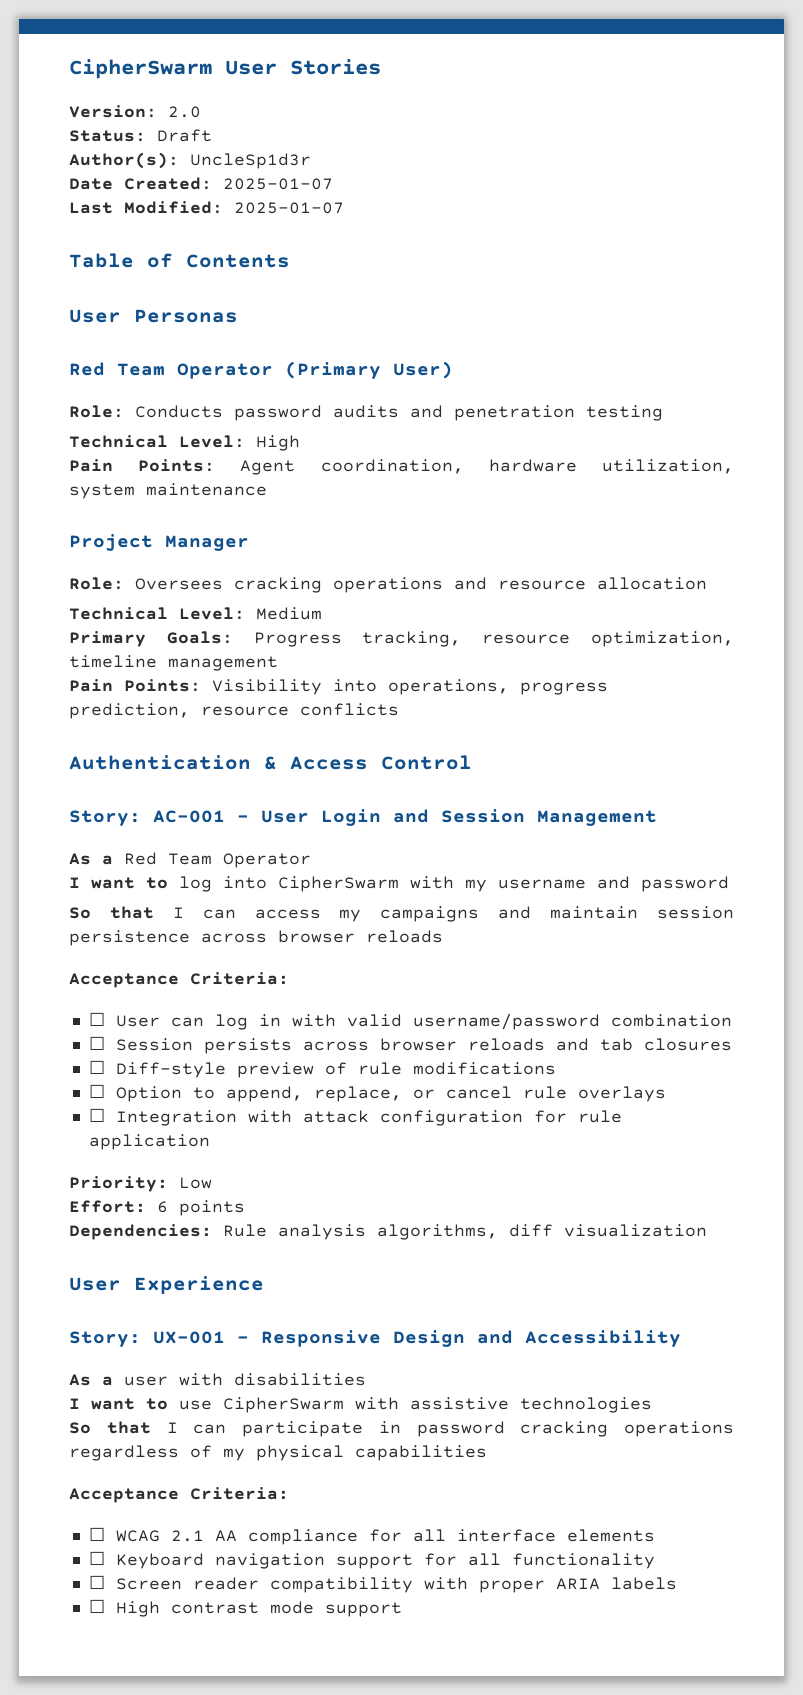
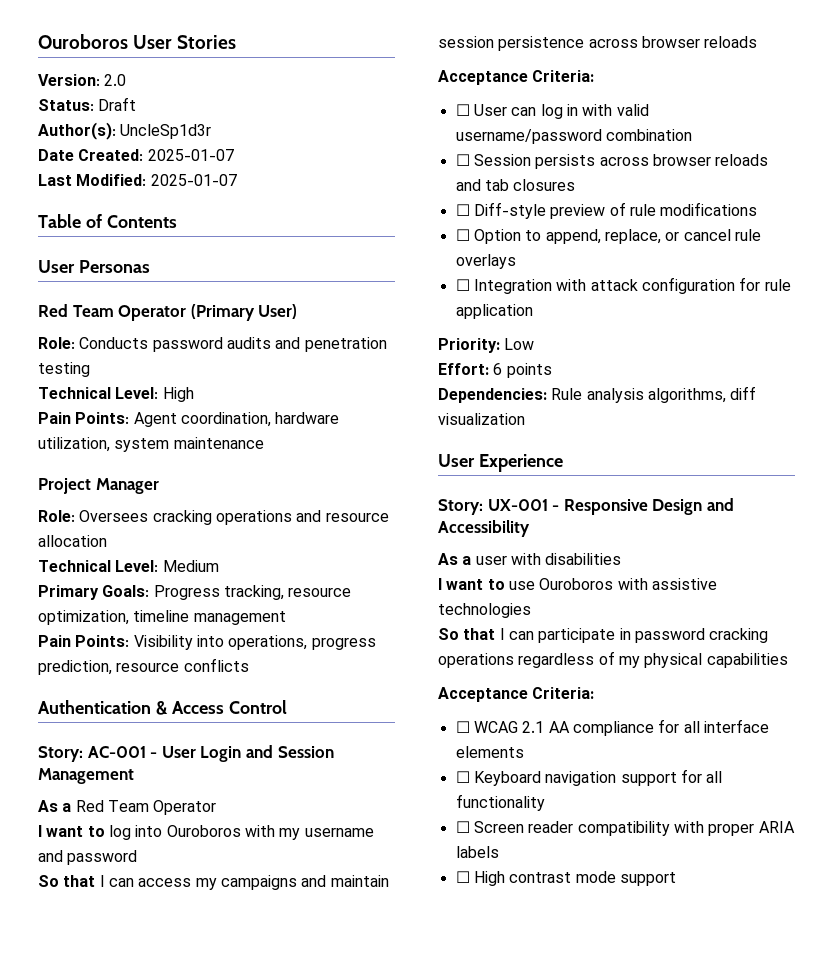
- CipherSwarm User Stories
+ Ouroboros User Stories
- I want to log into CipherSwarm with my username and password
+ I want to log into Ouroboros with my username and password
- I want to use CipherSwarm with assistive technologies
+ I want to use Ouroboros with assistive technologies

